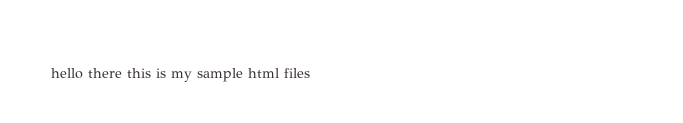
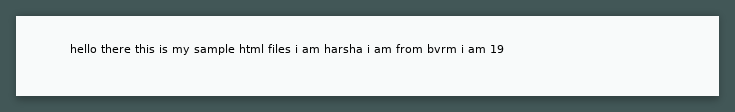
- hello there this is my sample html files
+ hello there this is my sample html files i am harsha i am from bvrm i am 19

